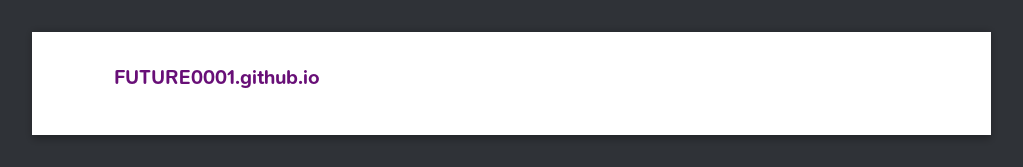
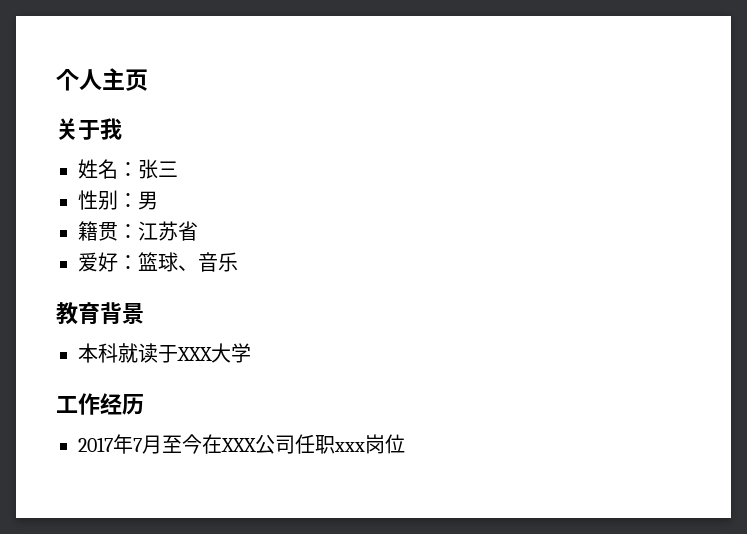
- FUTURE0001.github.io
+ 个人主页
+ 关于我
+ 姓名：张三
+ 性别：男
+ 籍贯：江苏省
+ 爱好：篮球、音乐
+ 教育背景
+ 本科就读于XXX大学
+ 工作经历
+ 2017年7月至今在XXX公司任职xxx岗位

